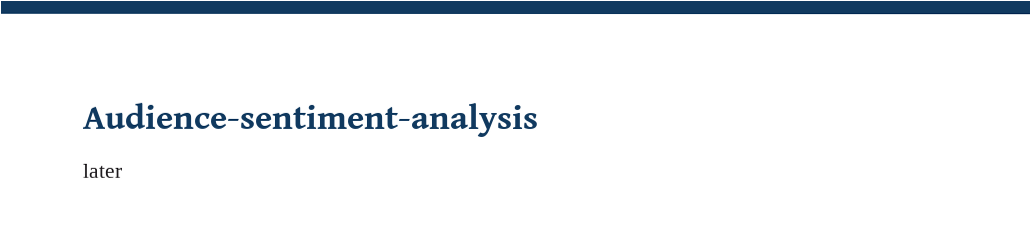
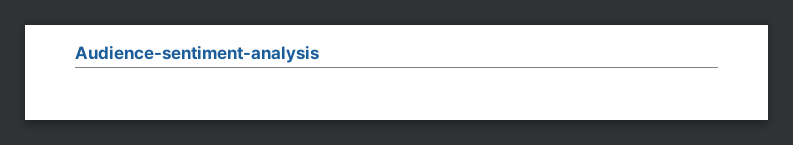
- later

